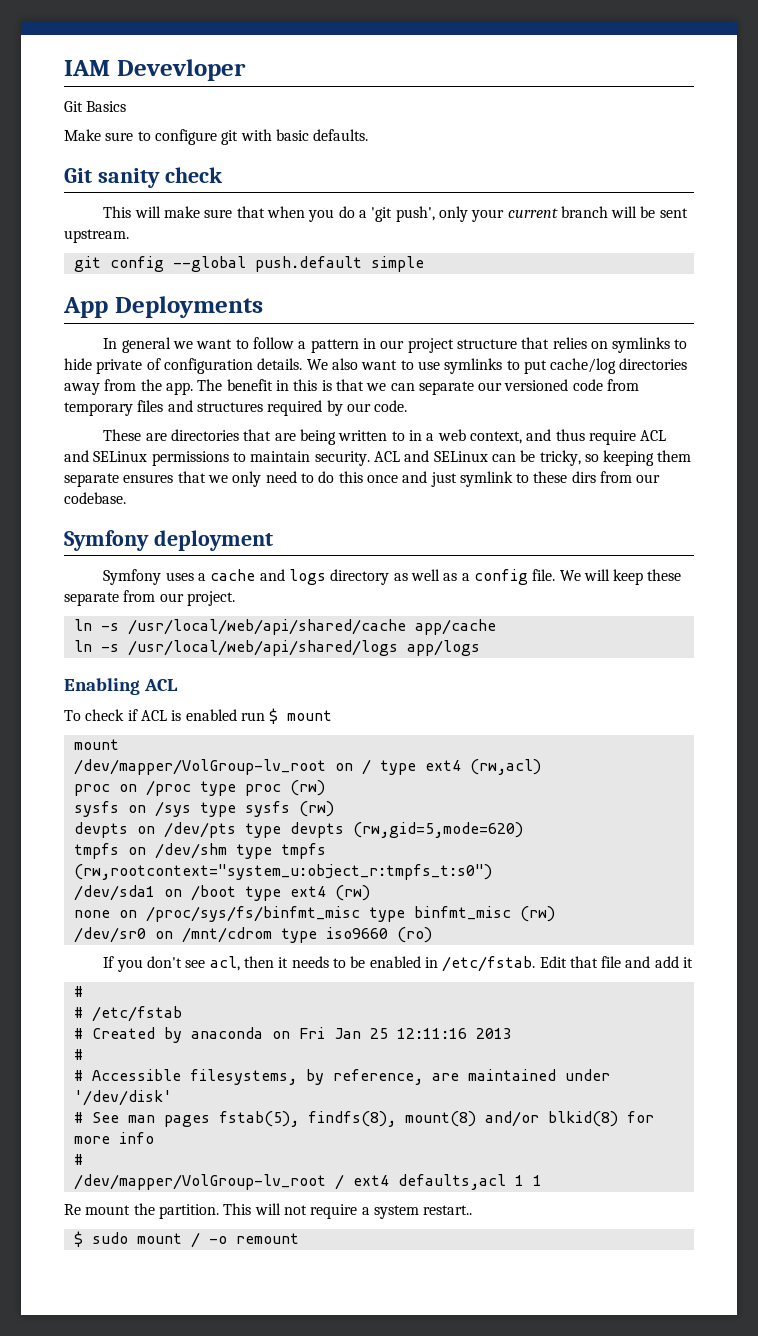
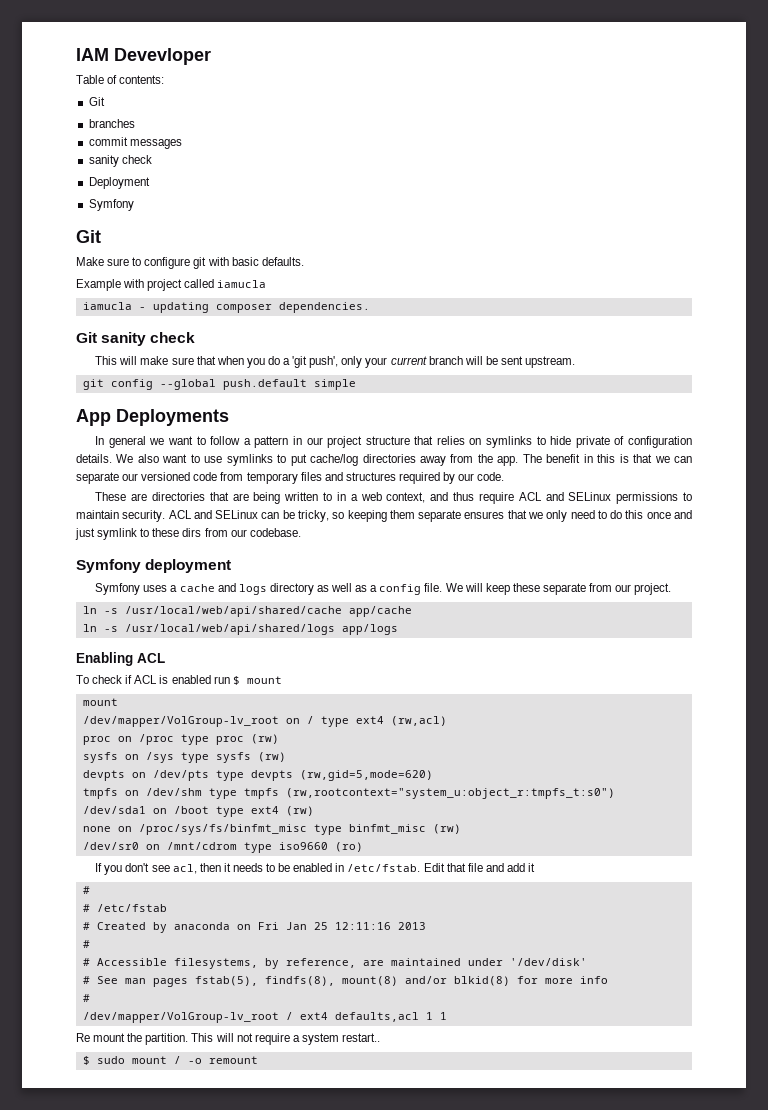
- Git Basics
+ Table of contents:
+ Git
+ branches
+ commit messages
+ sanity check
+ Deployment
+ Symfony
+ Git
+ Example with project called iamucla
+ iamucla - updating composer dependencies.

